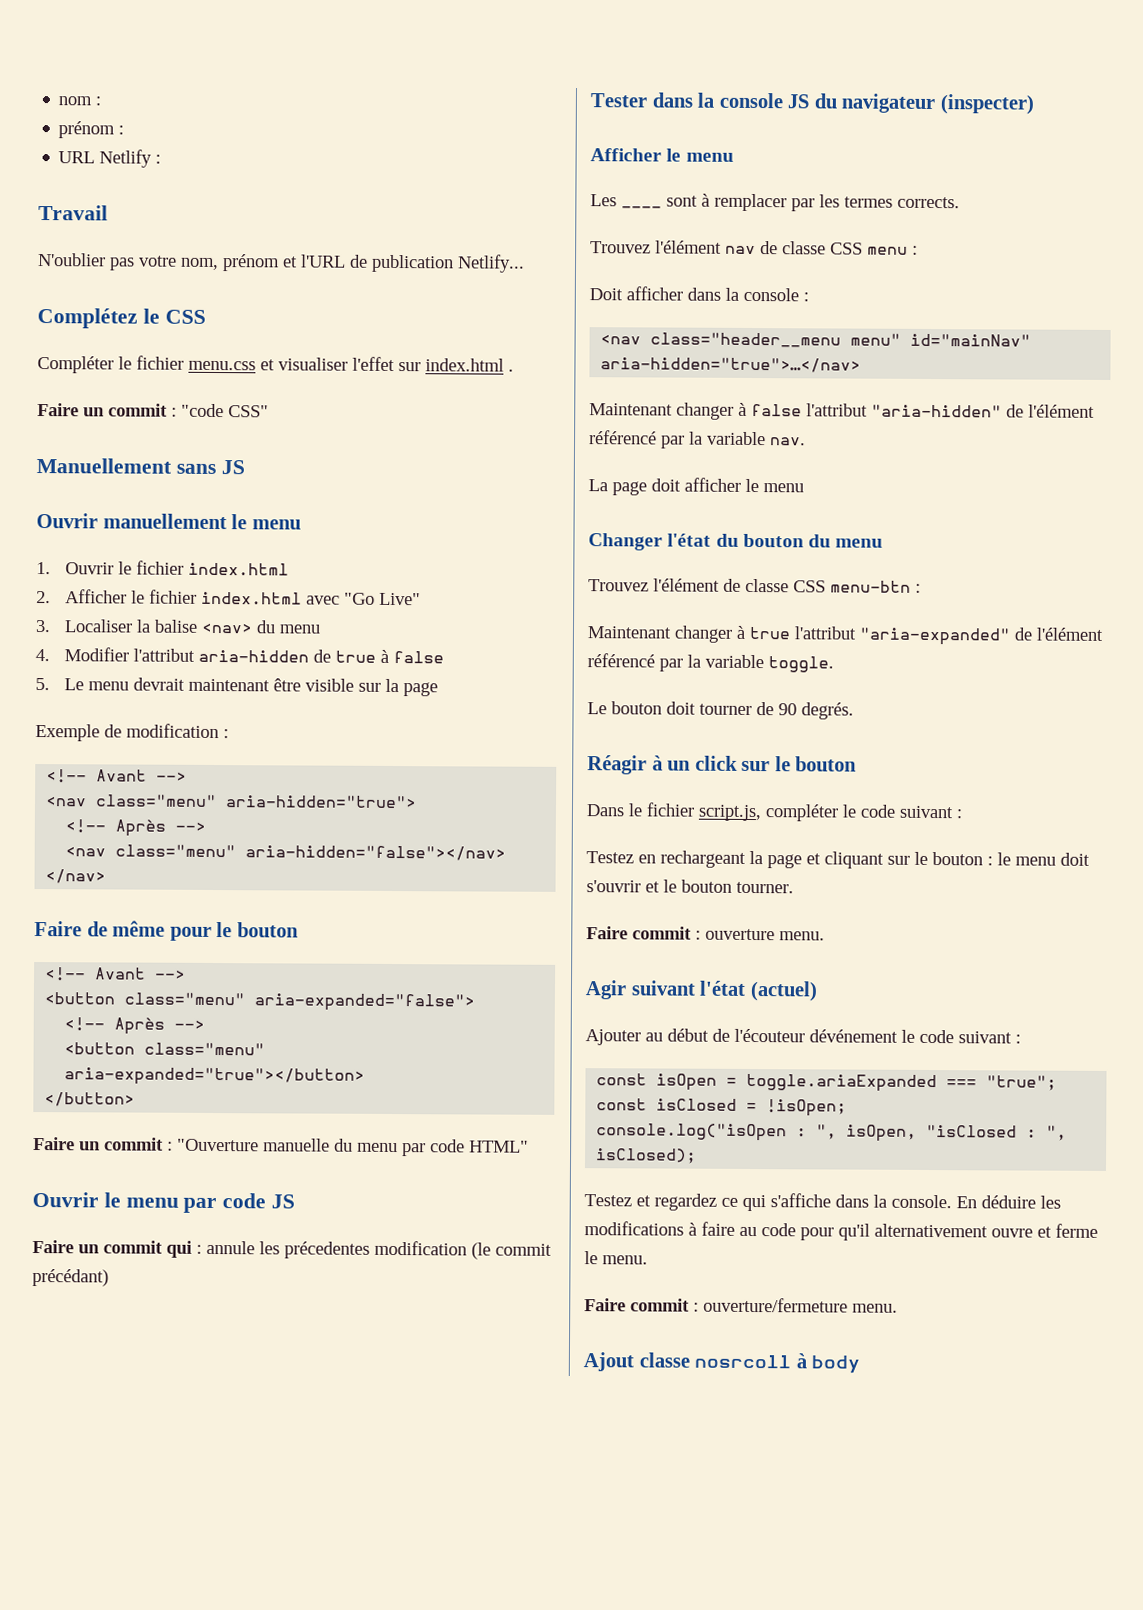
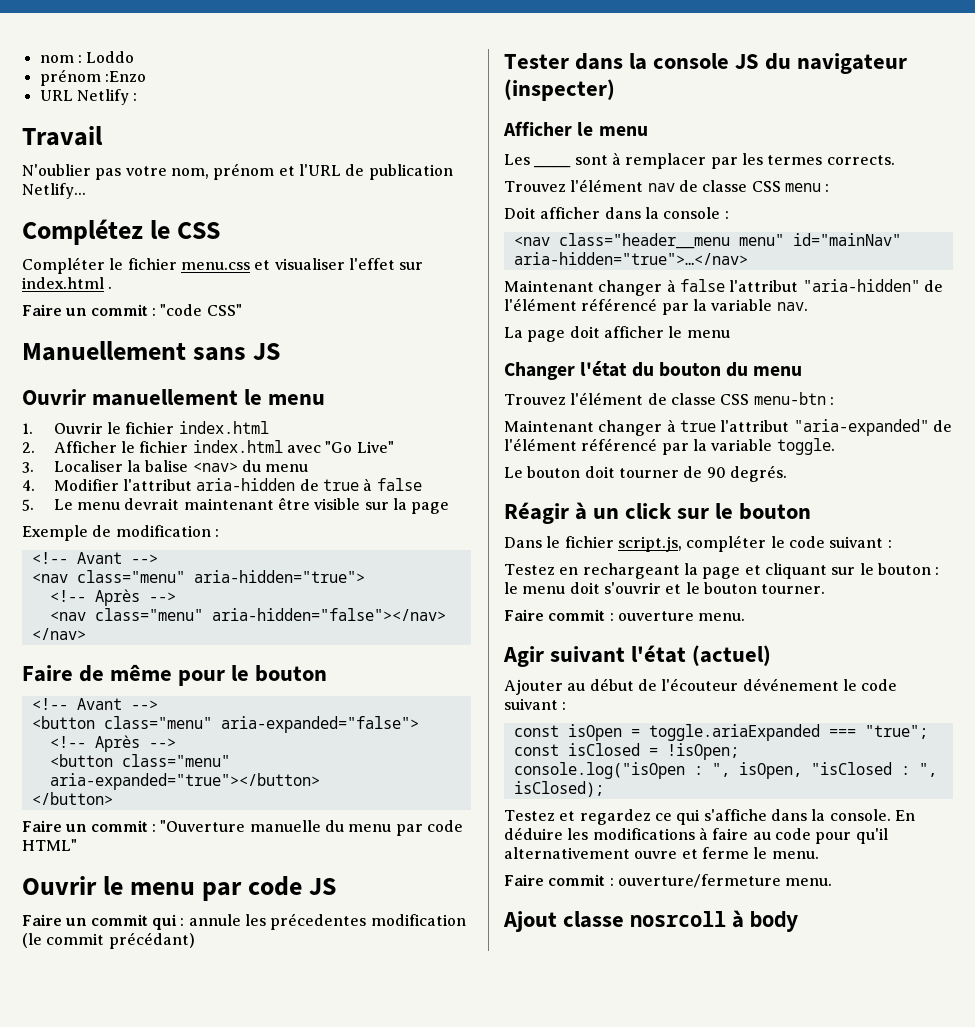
- nom :
- prénom :
+ nom : Loddo
+ prénom :Enzo

